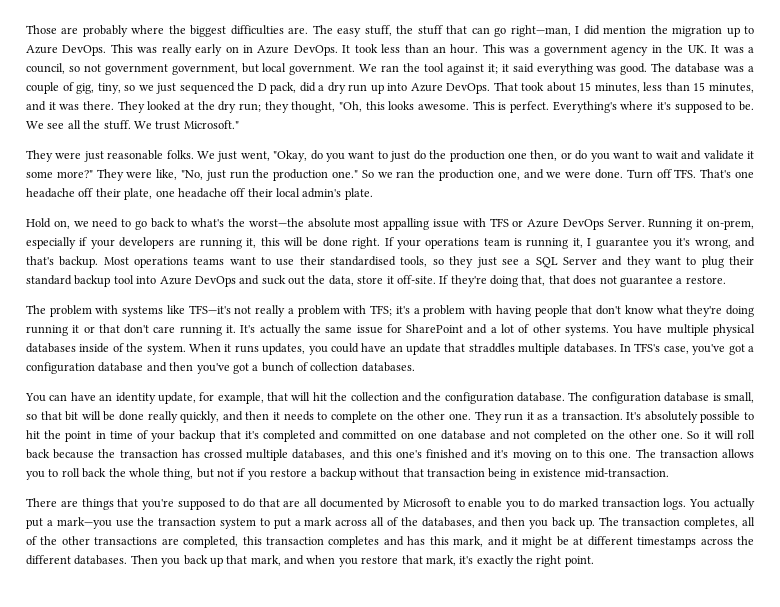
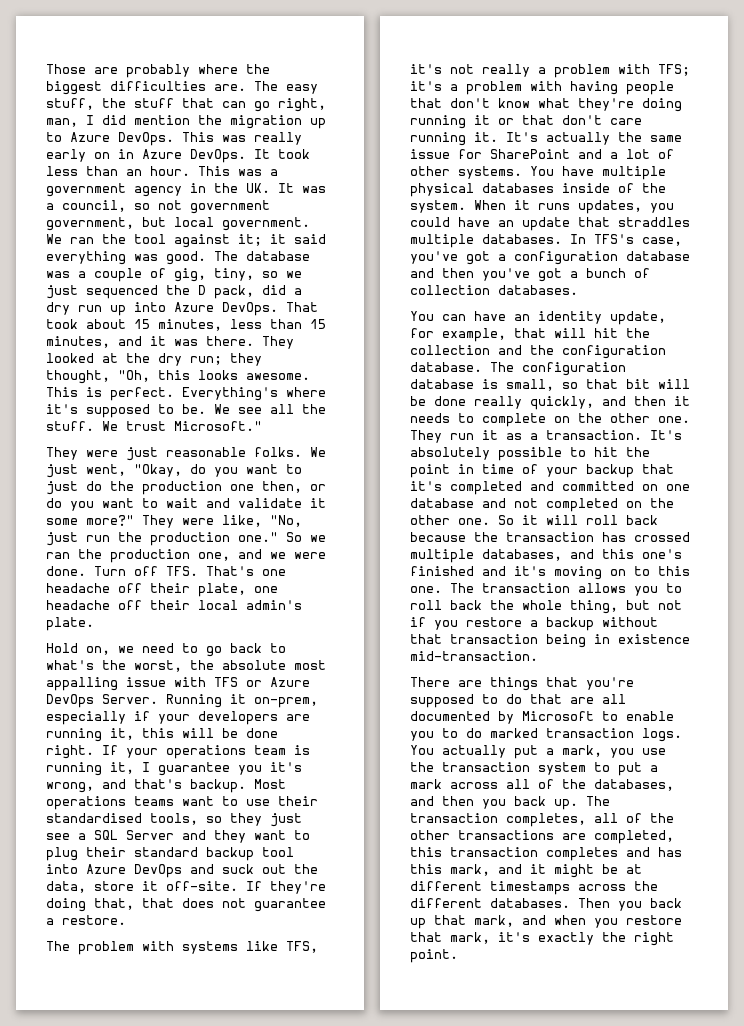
- The easy stuff, the stuff that can go right—man, I did mention the migration up to Azure DevOps.
+ The easy stuff, the stuff that can go right, man, I did mention the migration up to Azure DevOps.
- Hold on, we need to go back to what's the worst—the absolute most appalling issue with TFS or Azure DevOps Server.
+ Hold on, we need to go back to what's the worst, the absolute most appalling issue with TFS or Azure DevOps Server.
- The problem with systems like TFS—it's not really a problem with TFS; it's a problem with having people that don't know what they're doing running it or that don't care running it.
+ The problem with systems like TFS, it's not really a problem with TFS; it's a problem with having people that don't know what they're doing running it or that don't care running it.
- You actually put a mark—you use the transaction system to put a mark across all of the databases, and then you back up.
+ You actually put a mark, you use the transaction system to put a mark across all of the databases, and then you back up.

